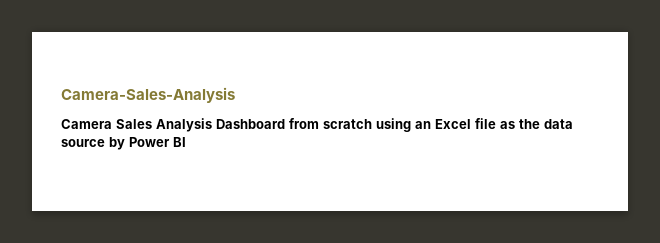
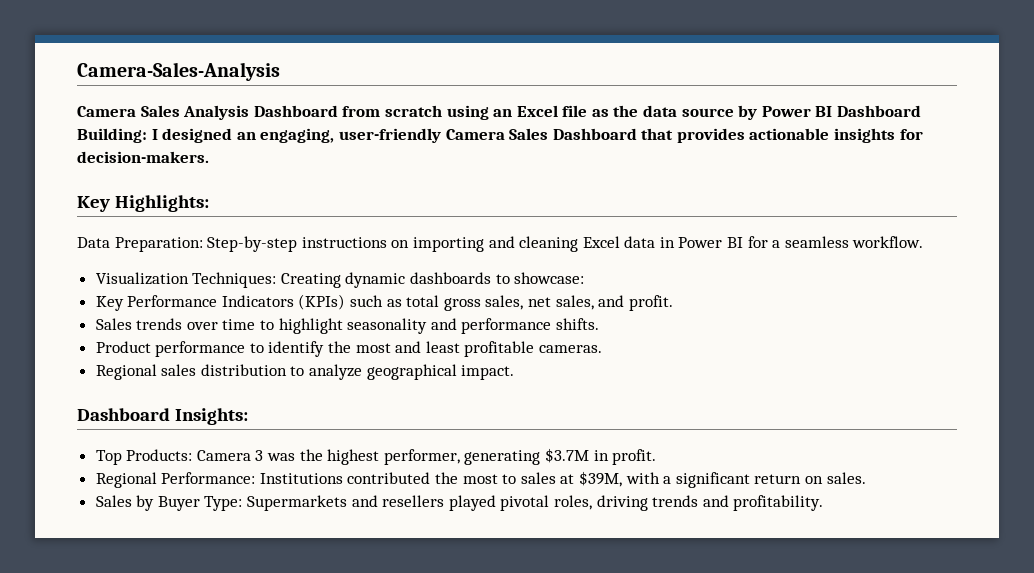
- Camera Sales Analysis Dashboard from scratch using an Excel file as the data source by Power BI
+ Camera Sales Analysis Dashboard from scratch using an Excel file as the data source by Power BI Dashboard Building: I designed an engaging, user-friendly Camera Sales Dashboard that provides actionable insights for decision-makers.
+ Key Highlights:
+ Data Preparation: Step-by-step instructions on importing and cleaning Excel data in Power BI for a seamless workflow.
+ Visualization Techniques: Creating dynamic dashboards to showcase:
+ Key Performance Indicators (KPIs) such as total gross sales, net sales, and profit.
+ Sales trends over time to highlight seasonality and performance shifts.
+ Product performance to identify the most and least profitable cameras.
+ Regional sales distribution to analyze geographical impact.
+ Dashboard Insights:
+ Top Products: Camera 3 was the highest performer, generating $3.7M in profit.
+ Regional Performance: Institutions contributed the most to sales at $39M, with a significant return on sales.
+ Sales by Buyer Type: Supermarkets and resellers played pivotal roles, driving trends and profitability.

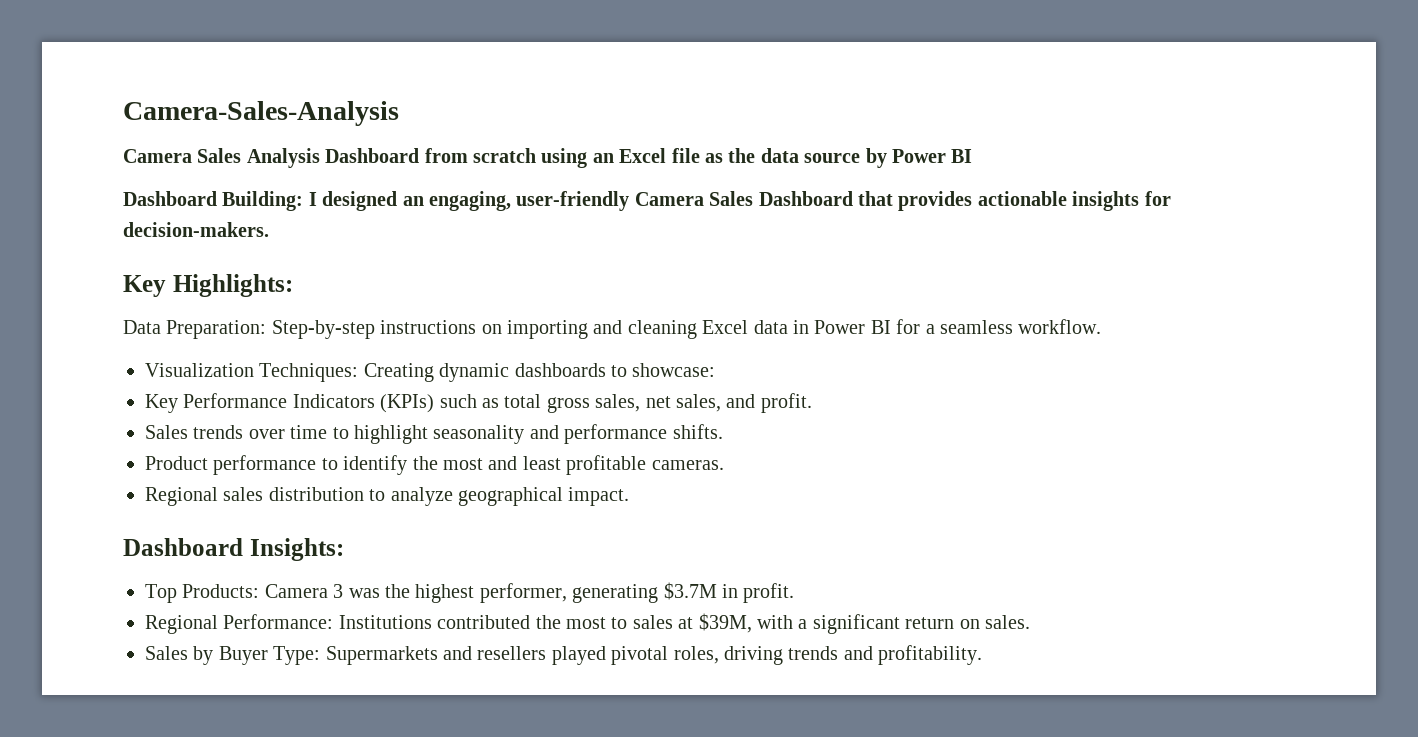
- Camera Sales Analysis Dashboard from scratch using an Excel file as the data source by Power BI Dashboard Building: I designed an engaging, user-friendly Camera Sales Dashboard that provides actionable insights for decision-makers.
+ Camera Sales Analysis Dashboard from scratch using an Excel file as the data source by Power BI
+ Dashboard Building: I designed an engaging, user-friendly Camera Sales Dashboard that provides actionable insights for decision-makers.

